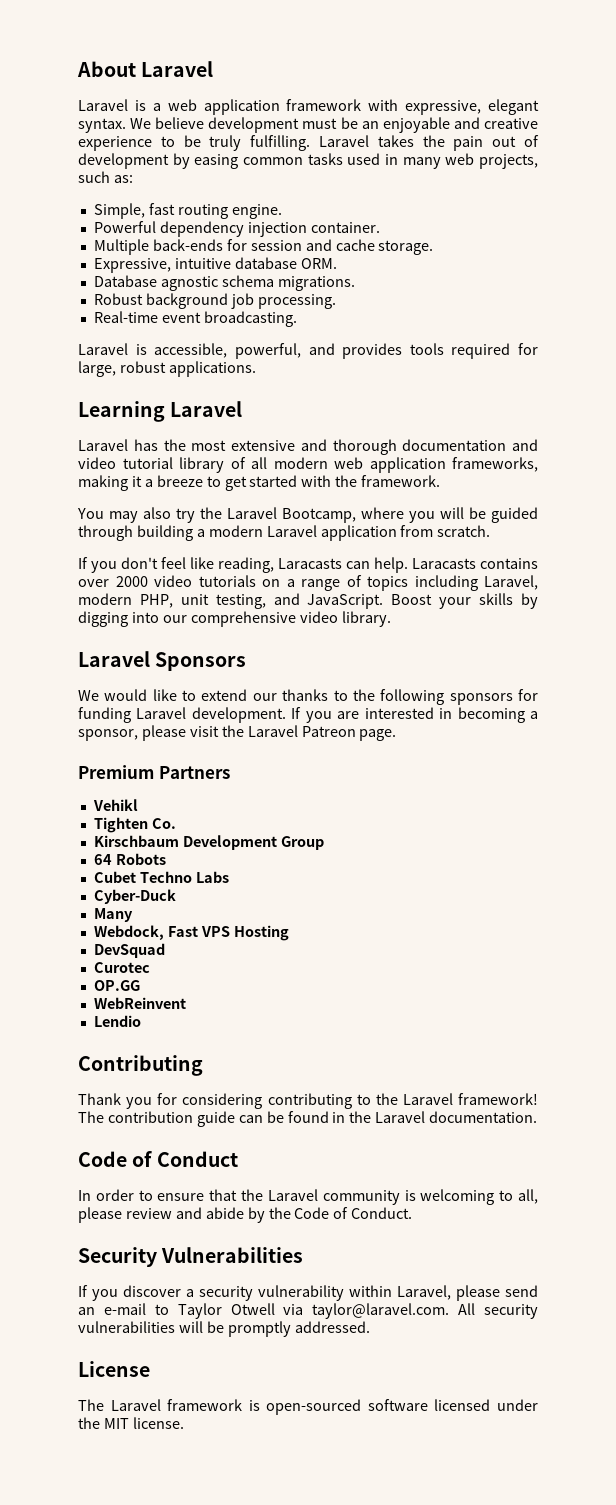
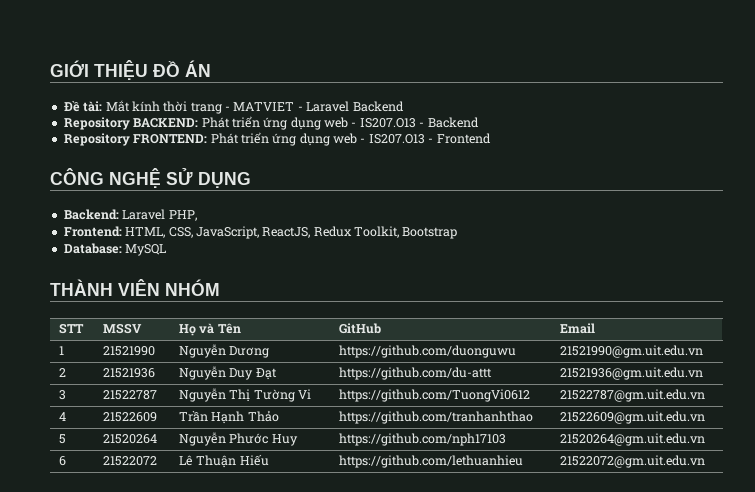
- About Laravel
- Laravel is a web application framework with expressive, elegant syntax. We believe development must be an enjoyable and creative experience to be truly fulfilling. Laravel takes the pain out of development by easing common tasks used in many web projects, such as:
- Simple, fast routing engine.
- Powerful dependency injection container.
- Multiple back-ends for session and cache storage.
- Expressive, intuitive database ORM.
- Database agnostic schema migrations.
- Robust background job processing.
- Real-time event broadcasting.
- Laravel is accessible, powerful, and provides tools required for large, robust applications.
- Learning Laravel
- Laravel has the most extensive and thorough documentation and video tutorial library of all modern web application frameworks, making it a breeze to get started with the framework.
- You may also try the Laravel Bootcamp, where you will be guided through building a modern Laravel application from scratch.
- If you don't feel like reading, Laracasts can help. Laracasts contains over 2000 video tutorials on a range of topics including Laravel, modern PHP, unit testing, and JavaScript. Boost your skills by digging into our comprehensive video library.
- Laravel Sponsors
- We would like to extend our thanks to the following sponsors for funding Laravel development. If you are interested in becoming a sponsor, please visit the Laravel Patreon page.
- Premium Partners
- Vehikl
- Tighten Co.
- Kirschbaum Development Group
- 64 Robots
- Cubet Techno Labs
- Cyber-Duck
- Many
- Webdock, Fast VPS Hosting
- DevSquad
- Curotec
- OP.GG
- WebReinvent
- Lendio
- Contributing
- Thank you for considering contributing to the Laravel framework! The contribution guide can be found in the Laravel documentation.
- Code of Conduct
- In order to ensure that the Laravel community is welcoming to all, please review and abide by the Code of Conduct.
- Security Vulnerabilities
- If you discover a security vulnerability within Laravel, please send an e-mail to Taylor Otwell via taylor@laravel.com. All security vulnerabilities will be promptly addressed.
- License
- The Laravel framework is open-sourced software licensed under the MIT license.
+ GIỚI THIỆU ĐỒ ÁN
+ Đề tài: Mắt kính thời trang - MATVIET - Laravel Backend
+ Repository BACKEND: Phát triển ứng dụng web - IS207.O13 - Backend
+ Repository FRONTEND: Phát triển ứng dụng web - IS207.O13 - Frontend
+ CÔNG NGHỆ SỬ DỤNG
+ Backend: Laravel PHP,
+ Frontend: HTML, CSS, JavaScript, ReactJS, Redux Toolkit, Bootstrap
+ Database: MySQL
+ THÀNH VIÊN NHÓM
+ STT | MSSV | Họ và Tên | GitHub | Email
+ 1 | 21521990 | Nguyễn Dương | https://github.com/duonguwu | 21521990@gm.uit.edu.vn
+ 2 | 21521936 | Nguyễn Duy Đạt | https://github.com/du-attt | 21521936@gm.uit.edu.vn
+ 3 | 21522787 | Nguyễn Thị Tường Vi | https://github.com/TuongVi0612 | 21522787@gm.uit.edu.vn
+ 4 | 21522609 | Trần Hạnh Thảo | https://github.com/tranhanhthao | 21522609@gm.uit.edu.vn
+ 5 | 21520264 | Nguyễn Phước Huy | https://github.com/nph17103 | 21520264@gm.uit.edu.vn
+ 6 | 21522072 | Lê Thuận Hiếu | https://github.com/lethuanhieu | 21522072@gm.uit.edu.vn

